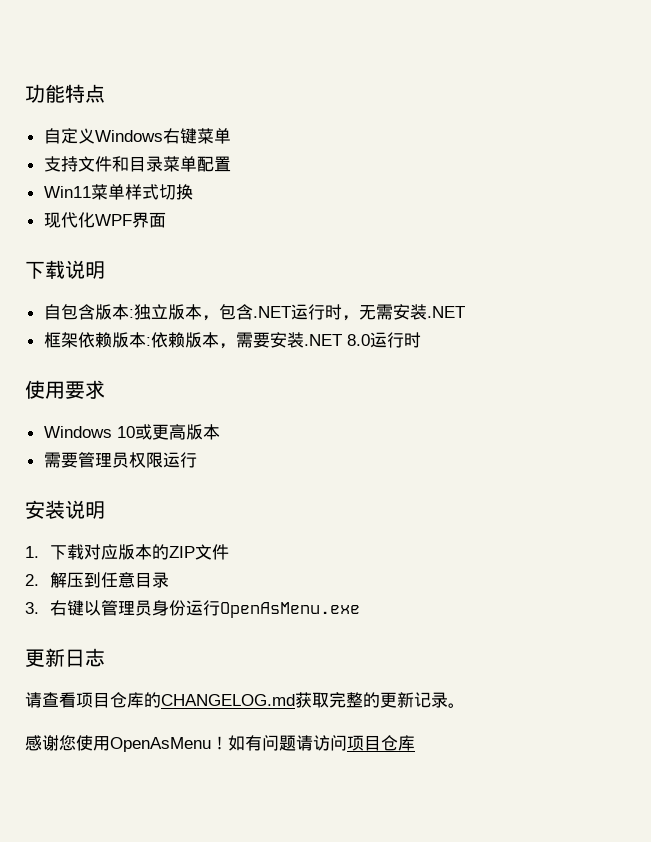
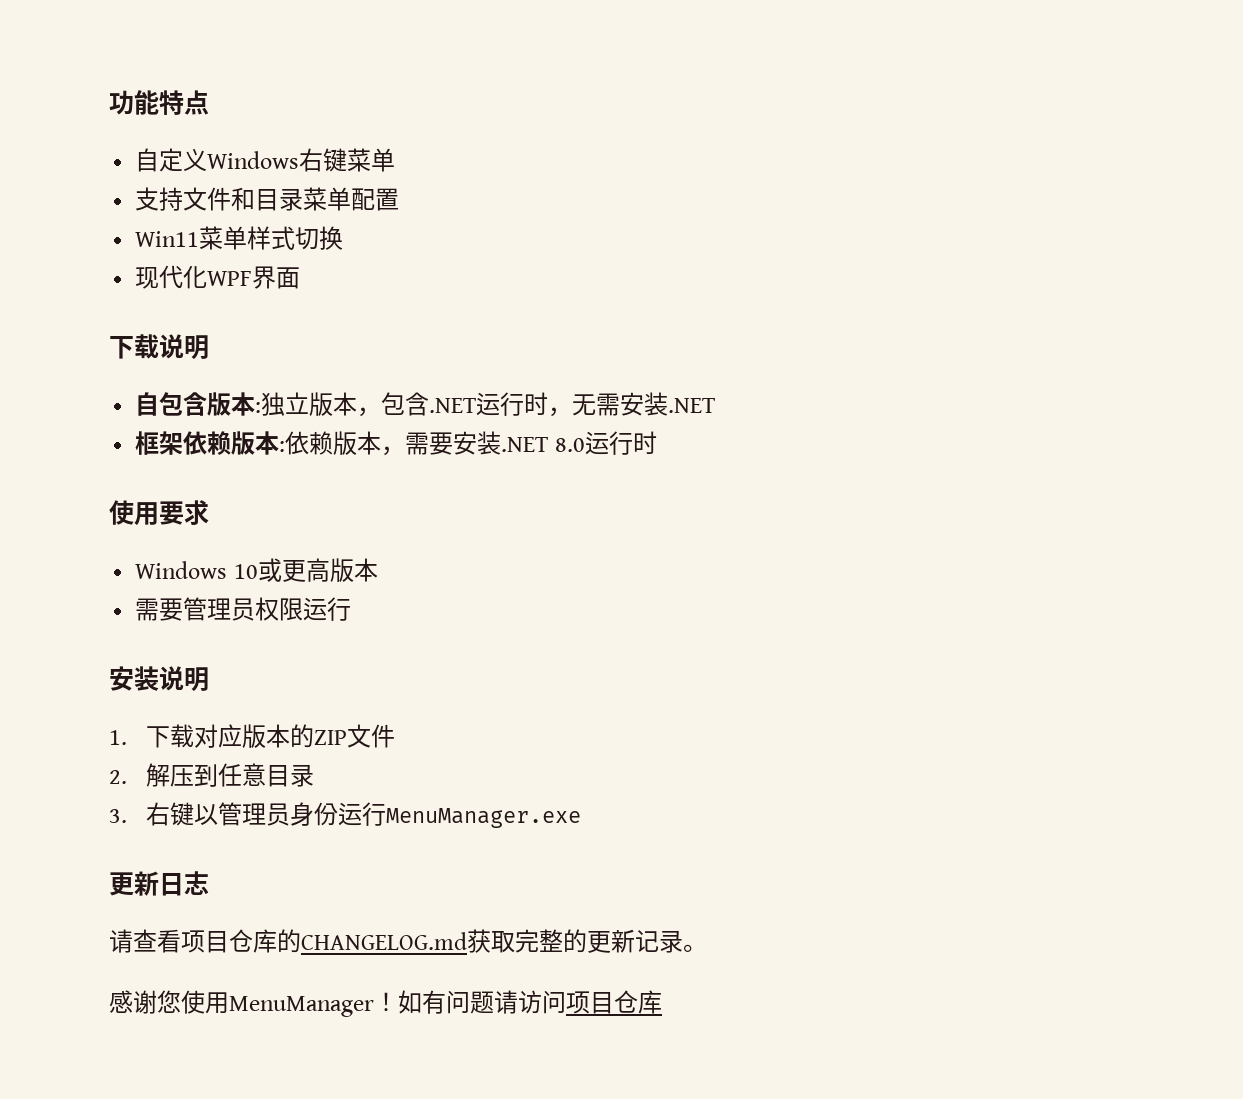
- 3.右键以管理员身份运行OpenAsMenu.exe
+ 3.右键以管理员身份运行MenuManager.exe
- 感谢您使用OpenAsMenu！
+ 感谢您使用MenuManager！

